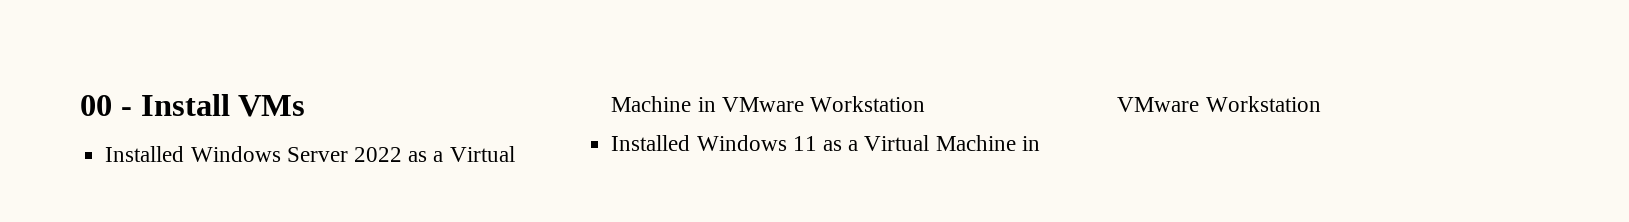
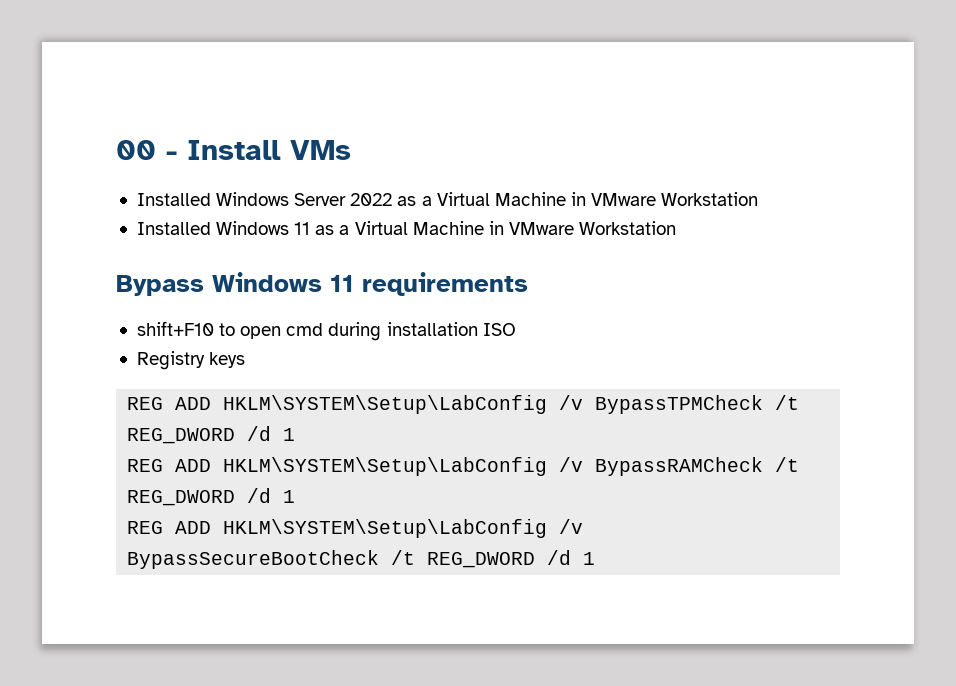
+ Bypass Windows 11 requirements
+ shift+F10 to open cmd during installation ISO
+ Registry keys
+ REG ADD HKLM\SYSTEM\Setup\LabConfig /v BypassTPMCheck /t REG_DWORD /d 1
+ REG ADD HKLM\SYSTEM\Setup\LabConfig /v BypassRAMCheck /t REG_DWORD /d 1
+ REG ADD HKLM\SYSTEM\Setup\LabConfig /v BypassSecureBootCheck /t REG_DWORD /d 1

